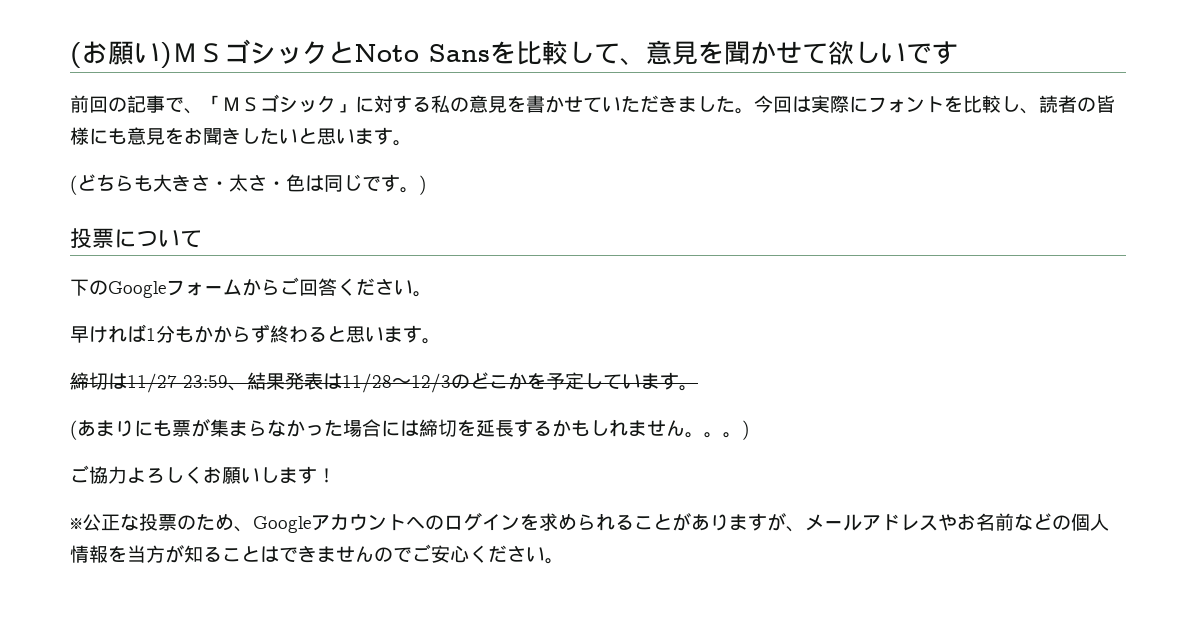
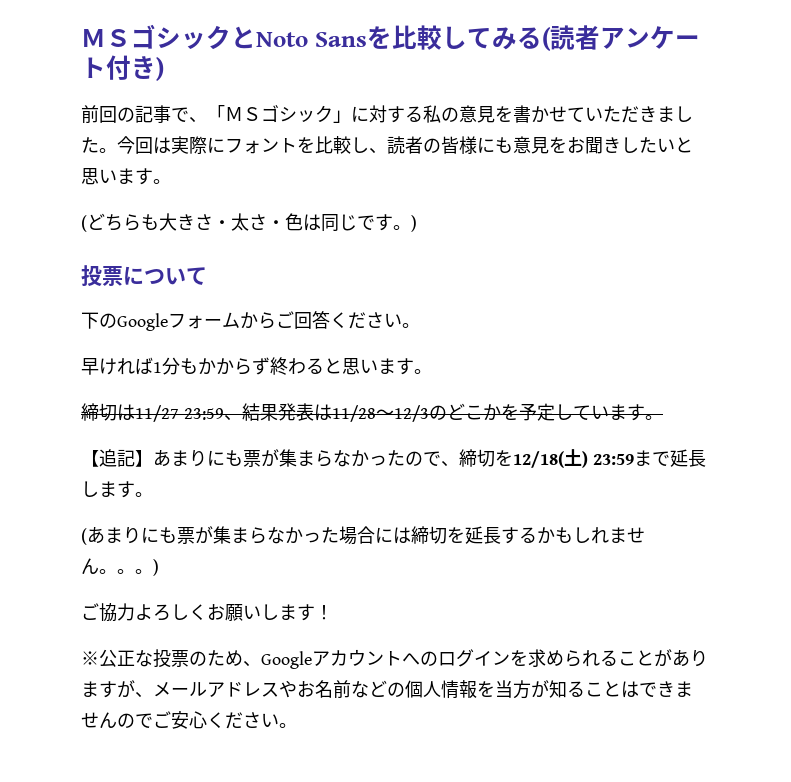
- (お願い)ＭＳゴシックとNoto Sansを比較して、意見を聞かせて欲しいです
+ ＭＳゴシックとNoto Sansを比較してみる(読者アンケート付き)
+ 【追記】あまりにも票が集まらなかったので、締切を12/18(土) 23:59まで延長します。

